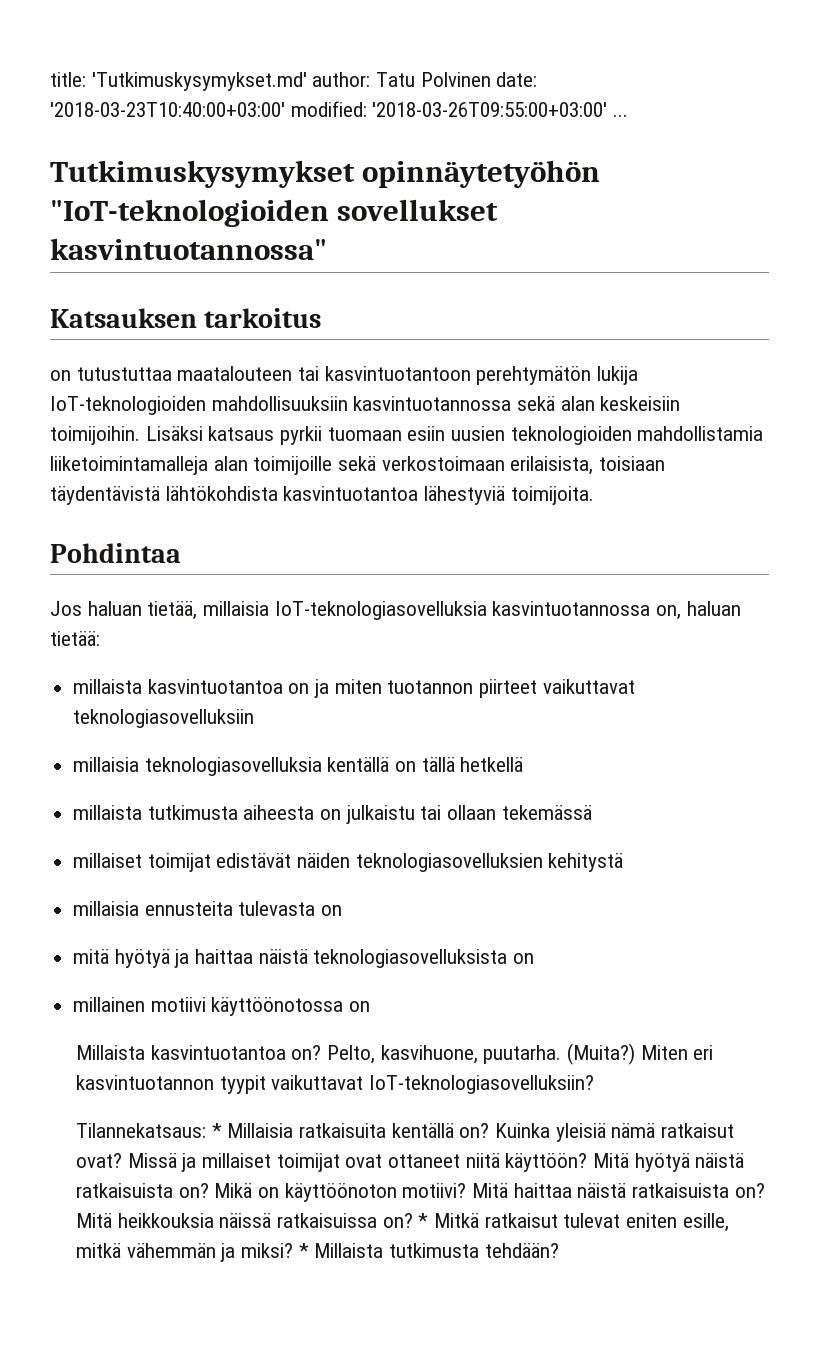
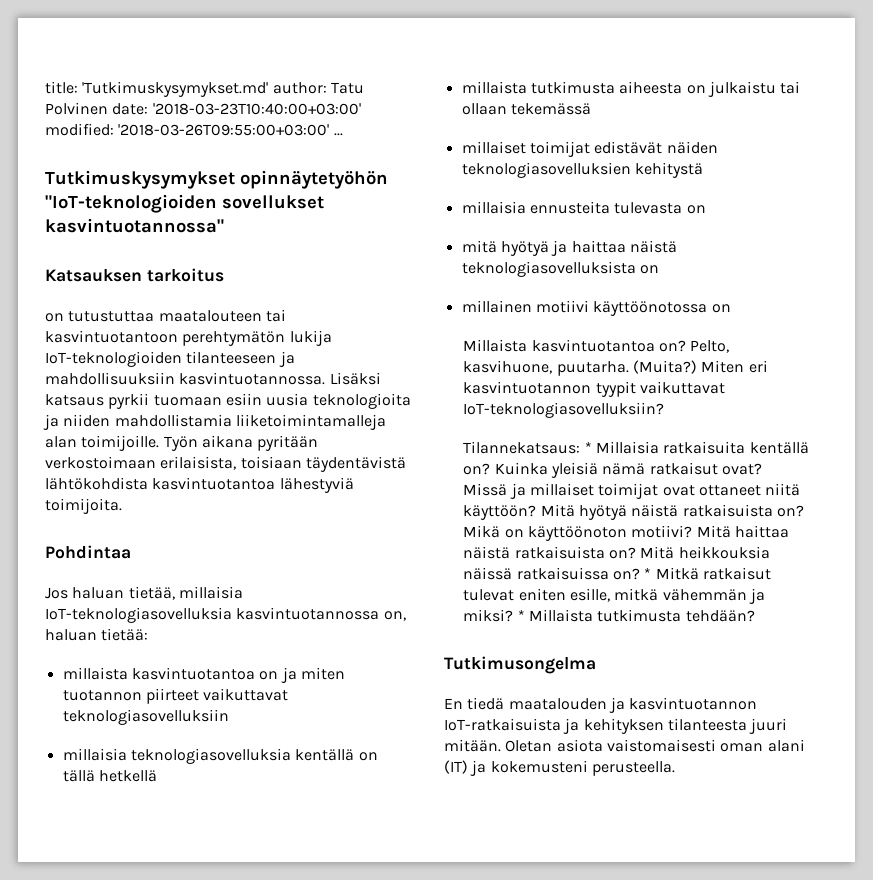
- on tutustuttaa maatalouteen tai kasvintuotantoon perehtymätön lukija IoT-teknologioiden mahdollisuuksiin kasvintuotannossa sekä alan keskeisiin toimijoihin.
+ on tutustuttaa maatalouteen tai kasvintuotantoon perehtymätön lukija IoT-teknologioiden tilanteeseen ja mahdollisuuksiin kasvintuotannossa.
- Lisäksi katsaus pyrkii tuomaan esiin uusien teknologioiden mahdollistamia liiketoimintamalleja alan toimijoille sekä verkostoimaan erilaisista, toisiaan täydentävistä lähtökohdista kasvintuotantoa lähestyviä toimijoita.
+ Lisäksi katsaus pyrkii tuomaan esiin uusia teknologioita ja niiden mahdollistamia liiketoimintamalleja alan toimijoille. Työn aikana pyritään verkostoimaan erilaisista, toisiaan täydentävistä lähtökohdista kasvintuotantoa lähestyviä toimijoita.
+ Tutkimusongelma
+ En tiedä maatalouden ja kasvintuotannon IoT-ratkaisuista ja kehityksen tilanteesta juuri mitään. Oletan asiota vaistomaisesti oman alani (IT) ja kokemusteni perusteella.

